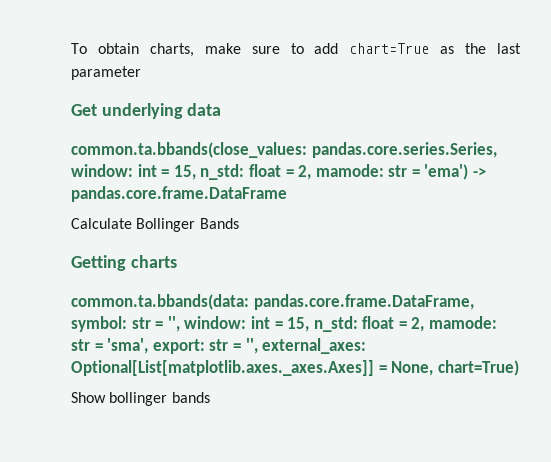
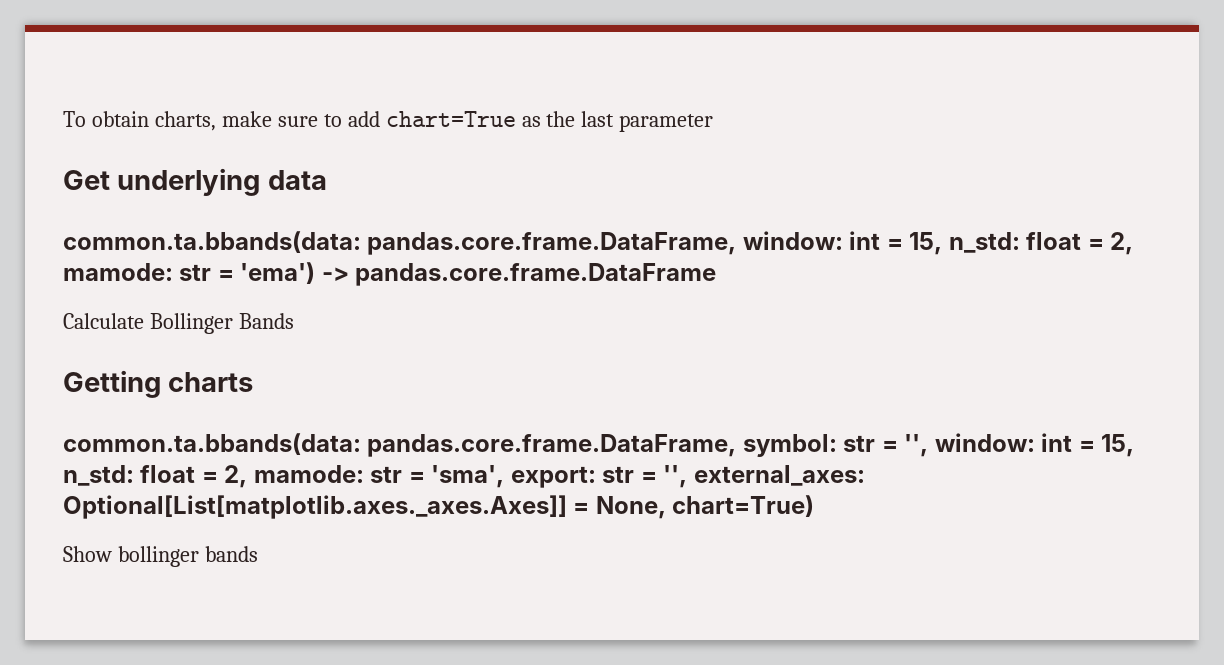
- common.ta.bbands(close_values: pandas.core.series.Series, window: int = 15, n_std: float = 2, mamode: str = 'ema') -> pandas.core.frame.DataFrame
+ common.ta.bbands(data: pandas.core.frame.DataFrame, window: int = 15, n_std: float = 2, mamode: str = 'ema') -> pandas.core.frame.DataFrame

